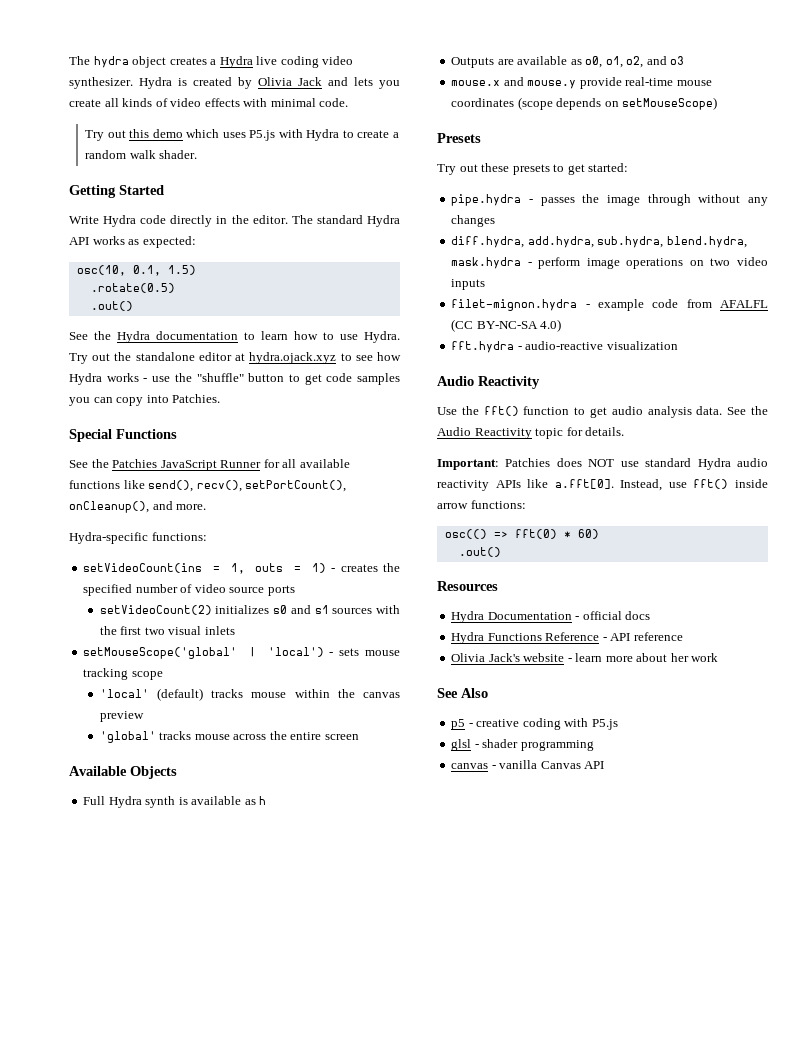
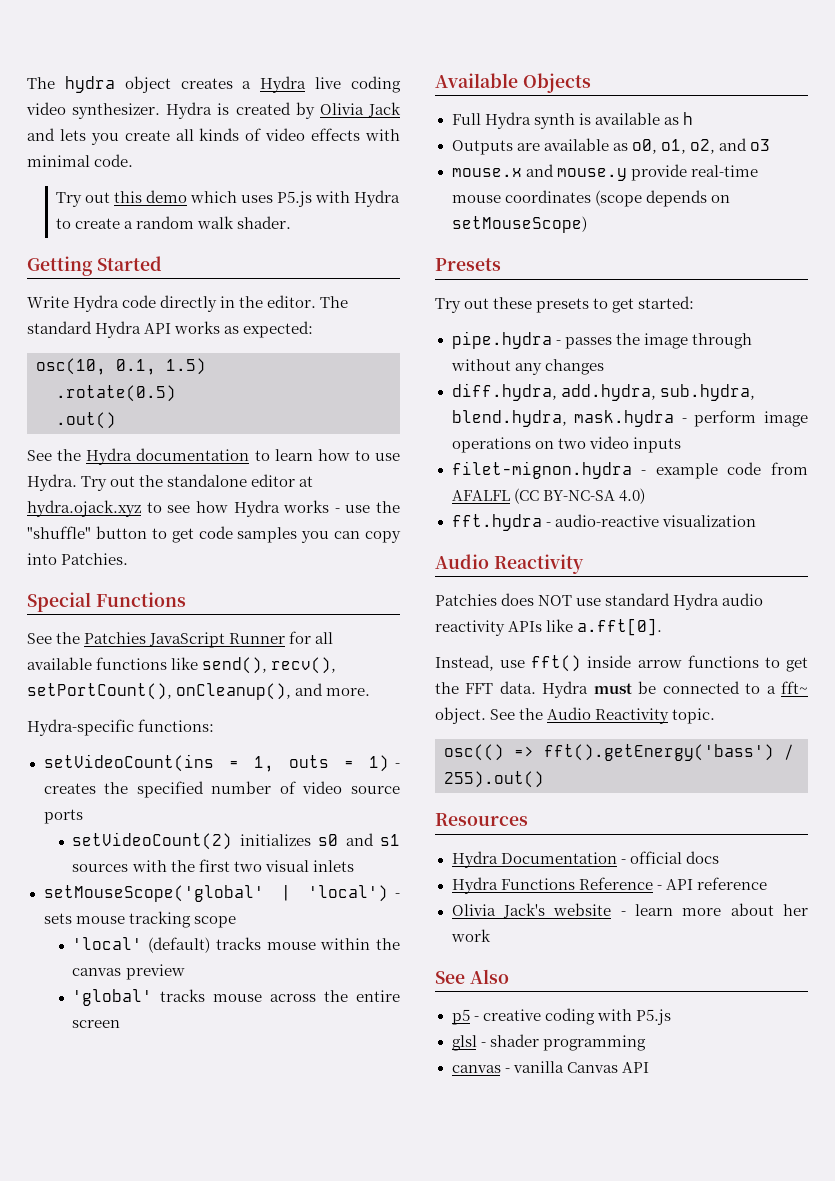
- Use the fft() function to get audio analysis data. See the Audio Reactivity topic for details.
- Important: Patchies does NOT use standard Hydra audio reactivity APIs like a.fft[0]. Instead, use fft() inside arrow functions:
- osc(() => fft(0) * 60)
- .out()
+ Patchies does NOT use standard Hydra audio reactivity APIs like a.fft[0].
+ Instead, use fft() inside arrow functions to get the FFT data. Hydra must be connected to a fft~ object. See the Audio Reactivity topic.
+ osc(() => fft().getEnergy('bass') / 255).out()

